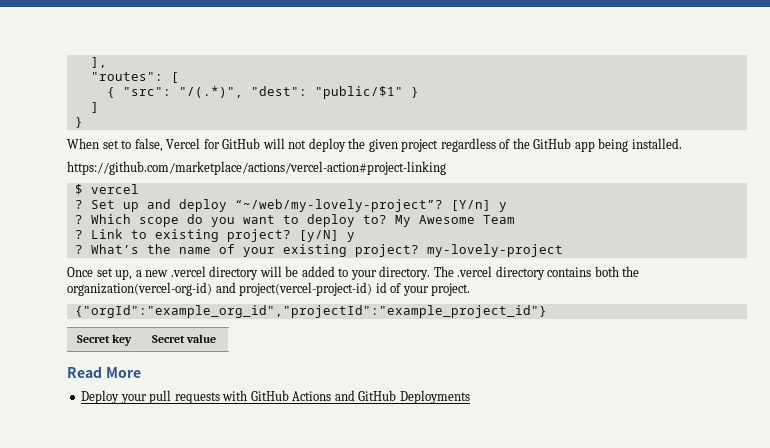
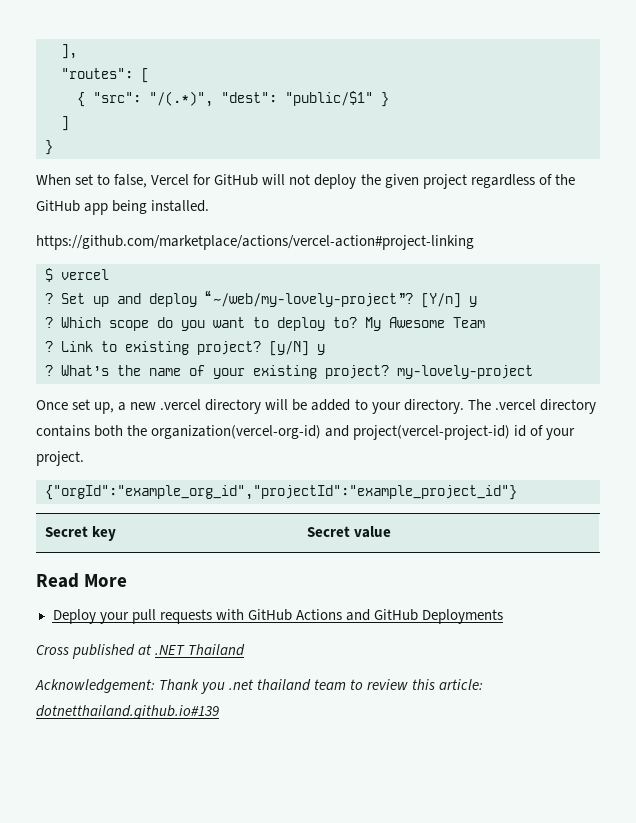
+ Cross published at .NET Thailand
+ Acknowledgement: Thank you .net thailand team to review this article: dotnetthailand.github.io#139

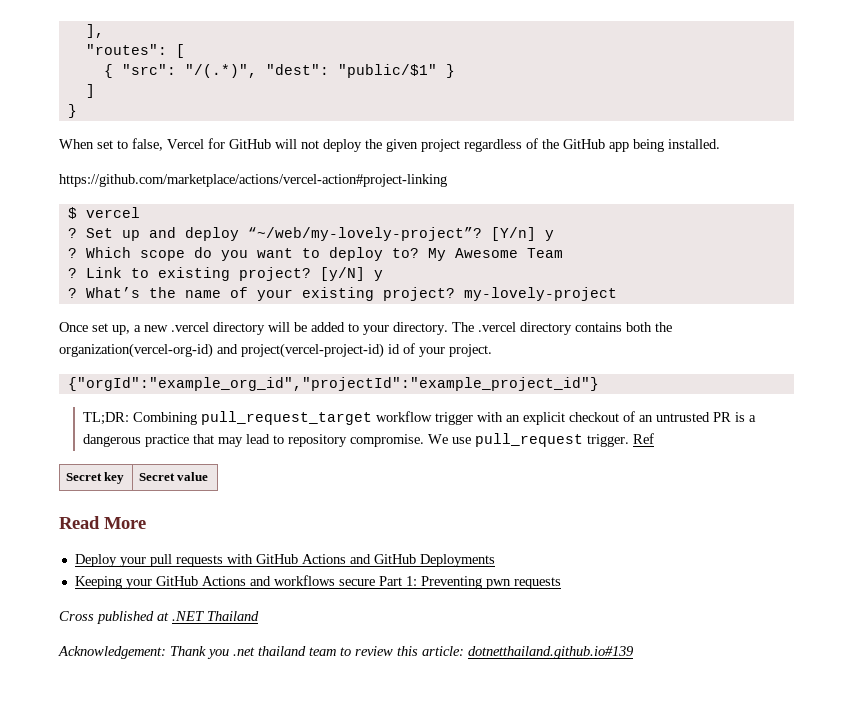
+ TL;DR: Combining pull_request_target workflow trigger with an explicit checkout of an untrusted PR is a dangerous practice that may lead to repository compromise. We use pull_request trigger. Ref
+ Keeping your GitHub Actions and workflows secure Part 1: Preventing pwn requests

